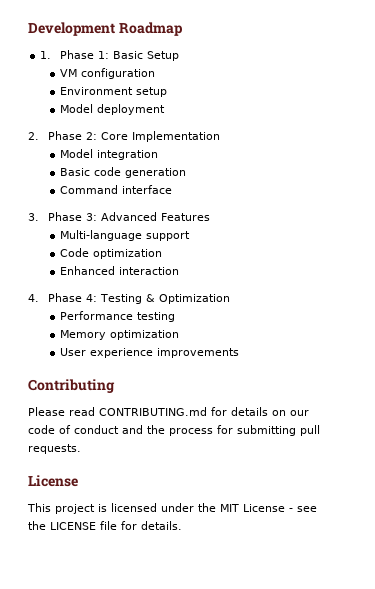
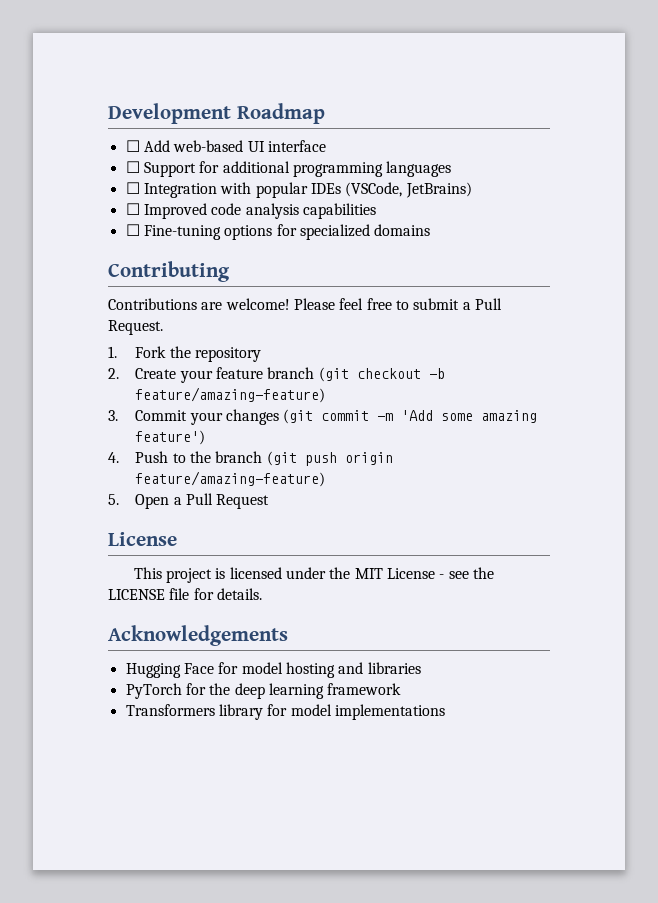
- 1. Phase 1: Basic Setup
- VM configuration
- Environment setup
- Model deployment
- 2. Phase 2: Core Implementation
- Model integration
- Basic code generation
- Command interface
- 3. Phase 3: Advanced Features
- Multi-language support
- Code optimization
- Enhanced interaction
- 4. Phase 4: Testing & Optimization
- Performance testing
- Memory optimization
- User experience improvements
+ ☐ Add web-based UI interface
+ ☐ Support for additional programming languages
+ ☐ Integration with popular IDEs (VSCode, JetBrains)
+ ☐ Improved code analysis capabilities
+ ☐ Fine-tuning options for specialized domains
  Contributing
- Please read CONTRIBUTING.md for details on our code of conduct and the process for submitting pull requests.
+ Contributions are welcome! Please feel free to submit a Pull Request.
+ 1. Fork the repository
+ 2. Create your feature branch (git checkout -b feature/amazing-feature)
+ 3. Commit your changes (git commit -m 'Add some amazing feature')
+ 4. Push to the branch (git push origin feature/amazing-feature)
+ 5. Open a Pull Request
+ Acknowledgements
+ Hugging Face for model hosting and libraries
+ PyTorch for the deep learning framework
+ Transformers library for model implementations

